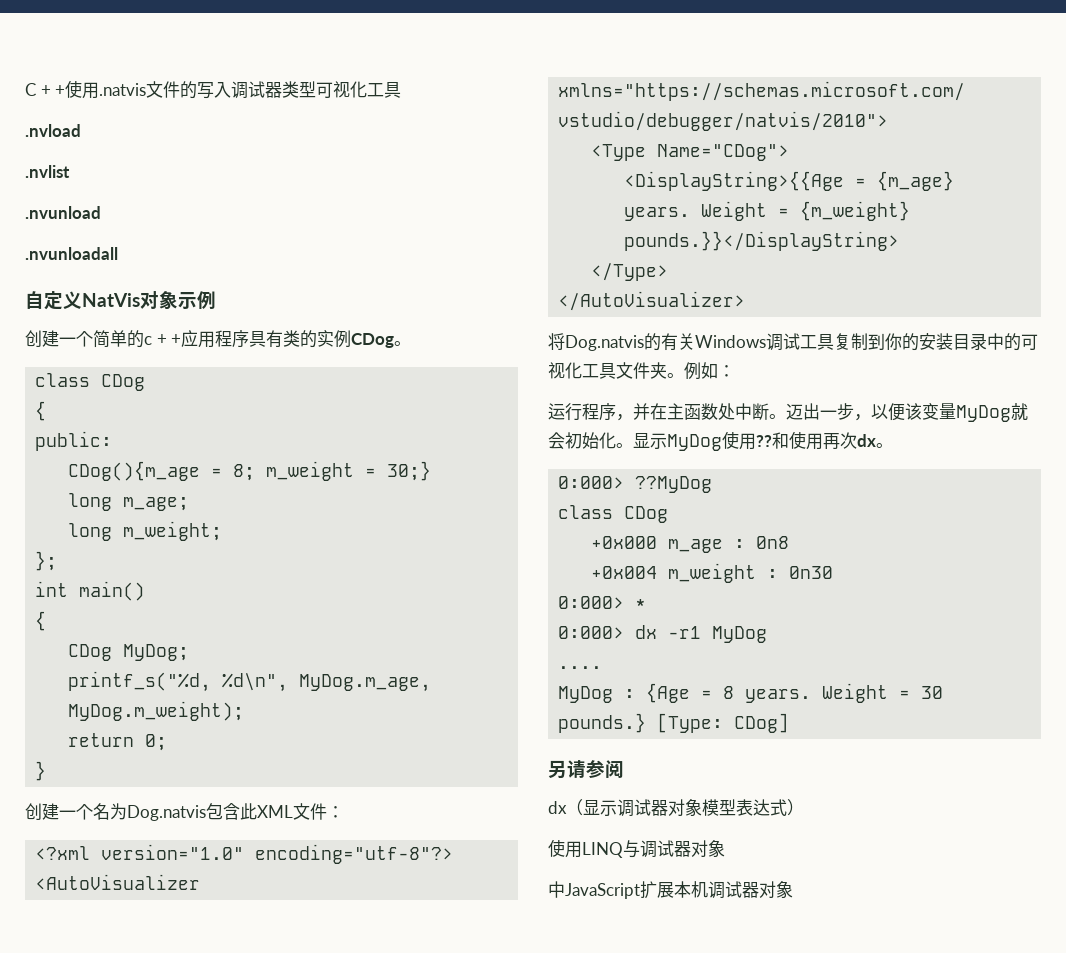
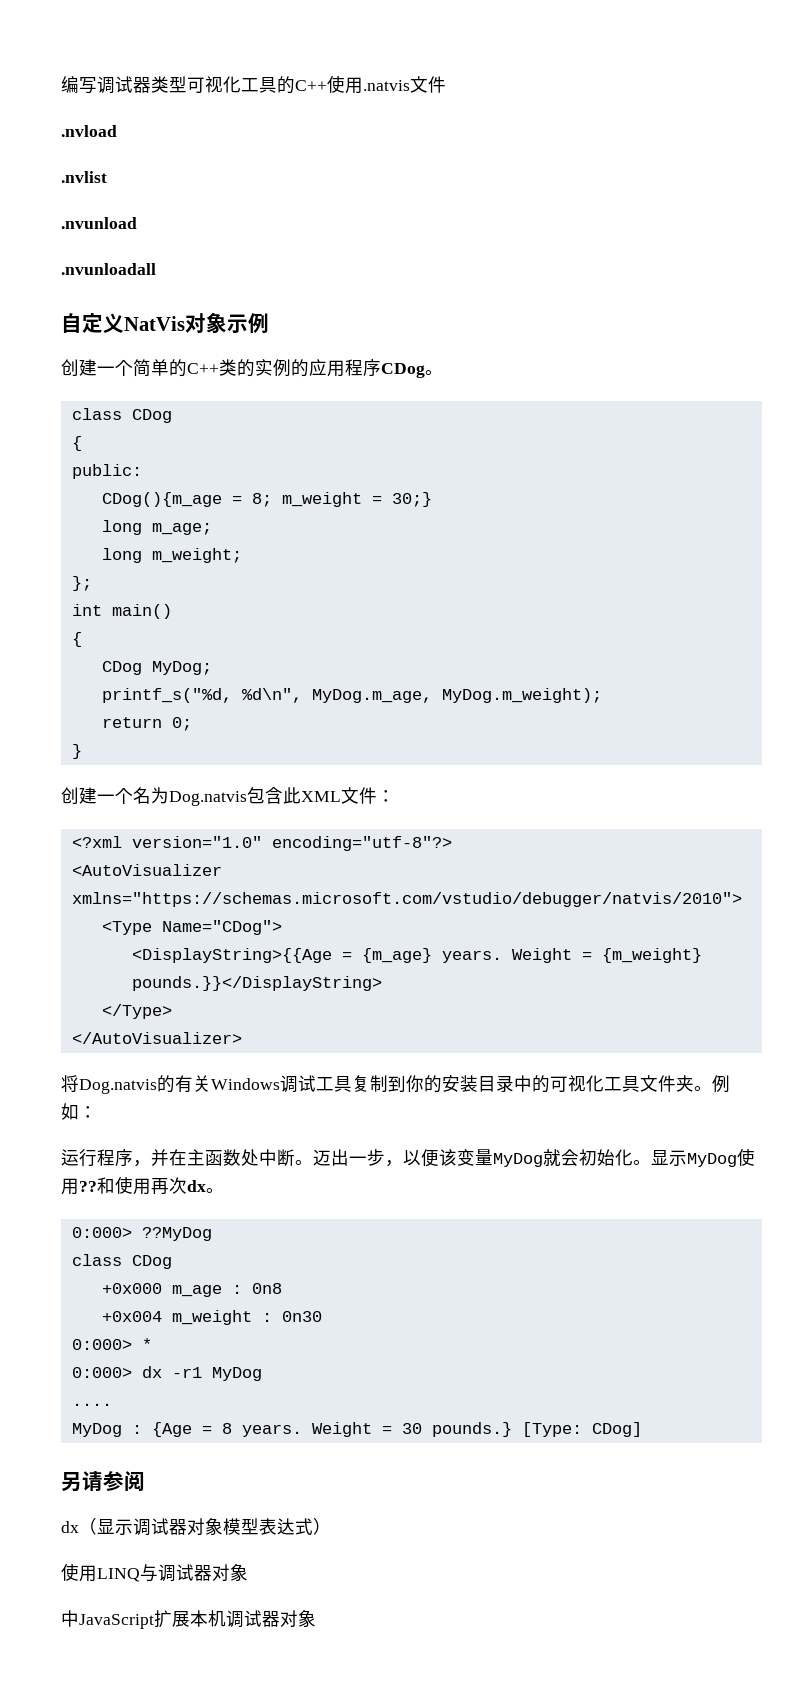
- C + +使用.natvis文件的写入调试器类型可视化工具
+ 编写调试器类型可视化工具的C++使用.natvis文件
- 创建一个简单的c + +应用程序具有类的实例CDog。
+ 创建一个简单的C++类的实例的应用程序CDog。

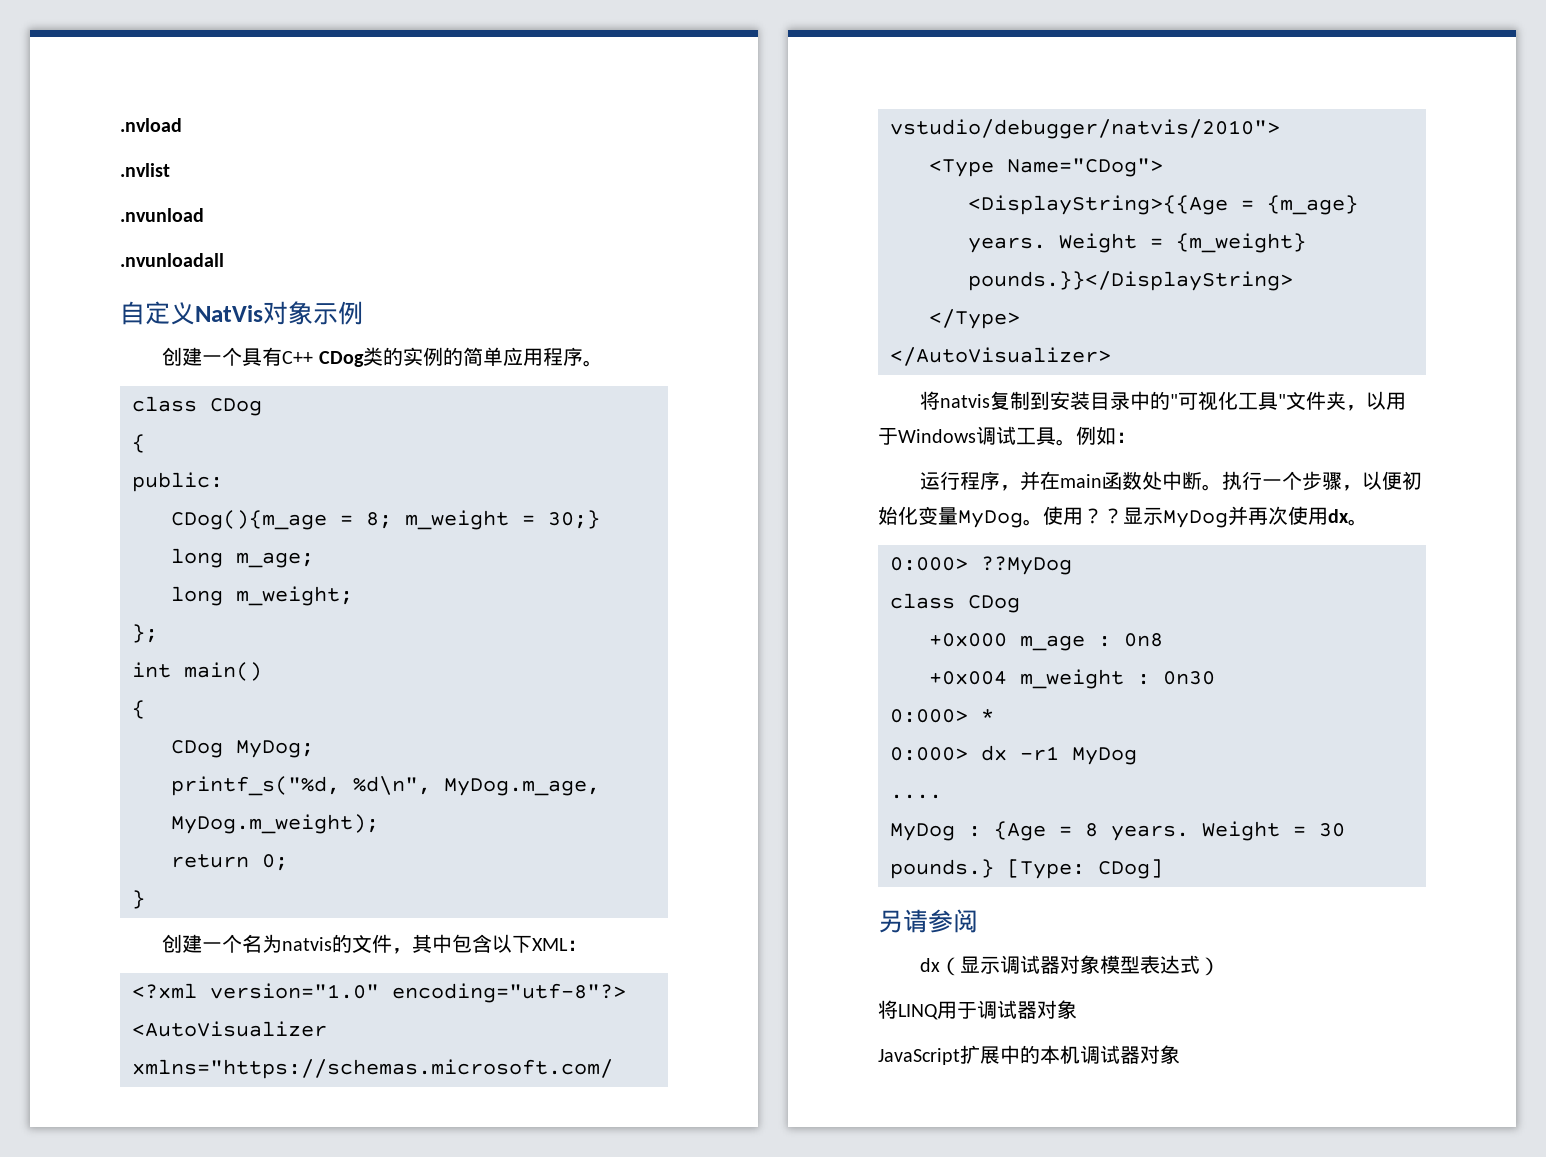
- 编写调试器类型可视化工具的C++使用.natvis文件
- 创建一个简单的C++类的实例的应用程序CDog。
+ 创建一个具有C++ CDog类的实例的简单应用程序。
- 创建一个名为Dog.natvis包含此XML文件：
+ 创建一个名为natvis的文件，其中包含以下XML：
- 将Dog.natvis的有关Windows调试工具复制到你的安装目录中的可视化工具文件夹。
+ 将natvis复制到安装目录中的"可视化工具"文件夹，以用于Windows调试工具。
- 运行程序，并在主函数处中断。
+ 运行程序，并在main函数处中断。
- 迈出一步，以便该变量MyDog就会初始化。显示MyDog使用??和使用再次dx。
+ 执行一个步骤，以便初始化变量MyDog。使用？？显示MyDog并再次使用dx。
- 使用LINQ与调试器对象
+ 将LINQ用于调试器对象
- 中JavaScript扩展本机调试器对象
+ JavaScript扩展中的本机调试器对象

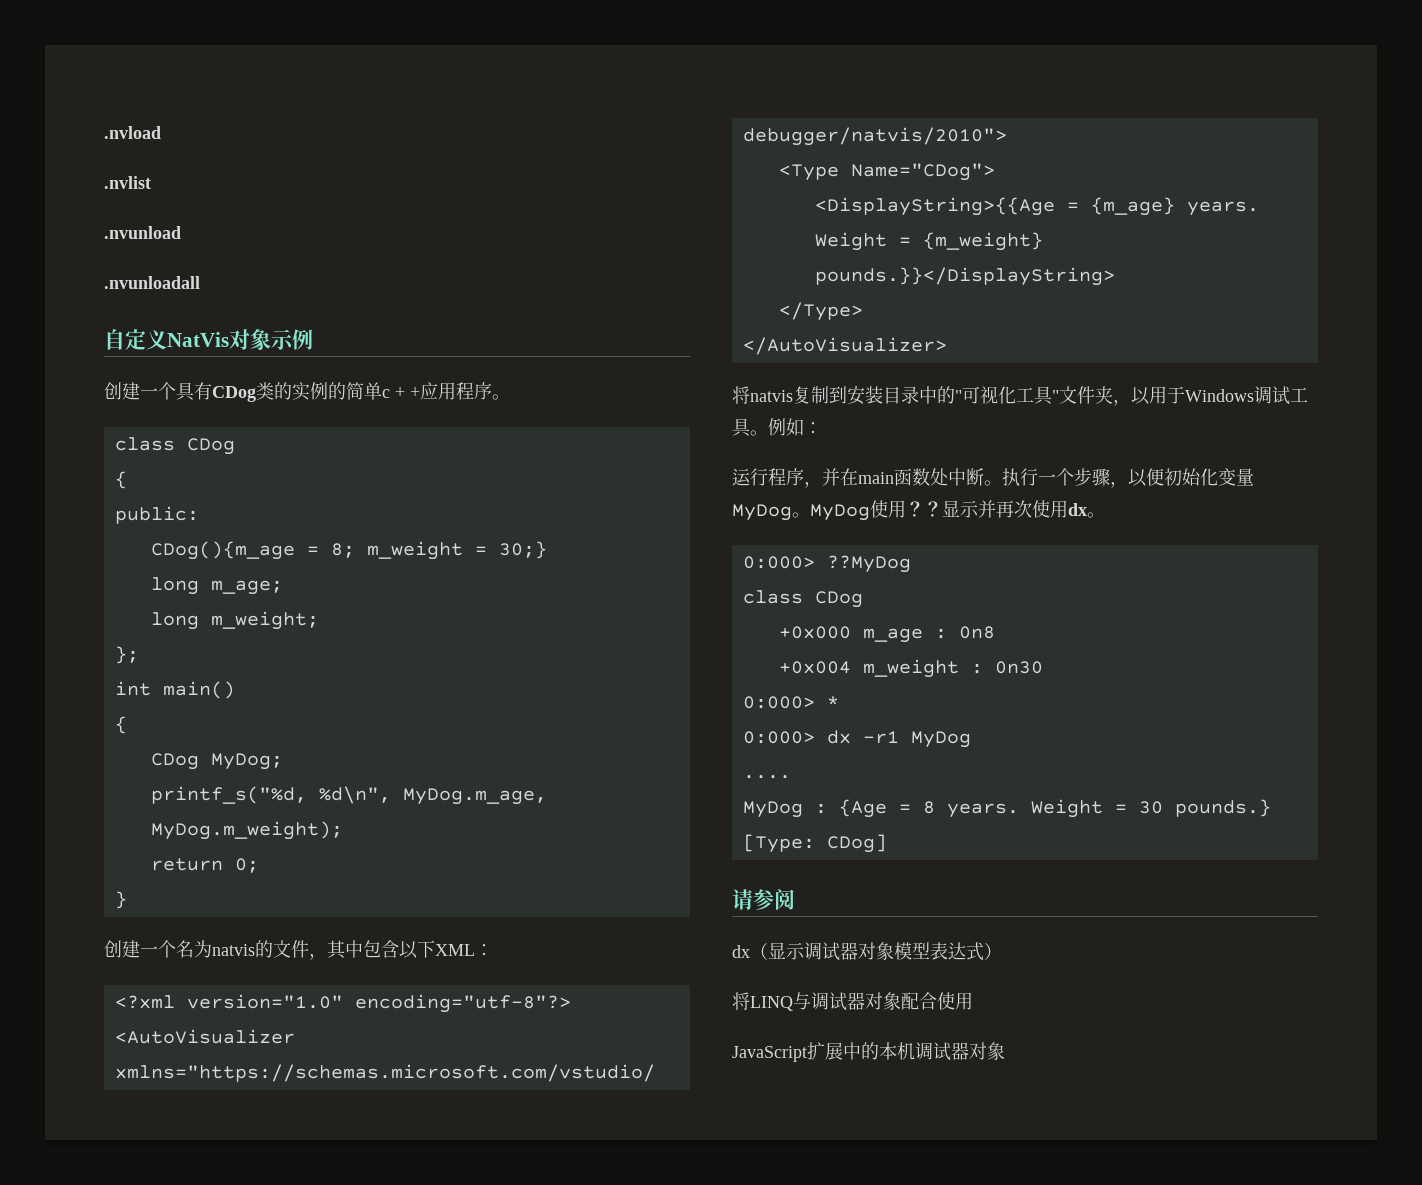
- 创建一个具有C++ CDog类的实例的简单应用程序。
+ 创建一个具有CDog类的实例的简单c + +应用程序。
- 使用？
+ MyDog使用？
- 显示MyDog并再次使用dx。
+ 显示并再次使用dx。
- 另请参阅
+ 请参阅
- 将LINQ用于调试器对象
+ 将LINQ与调试器对象配合使用

